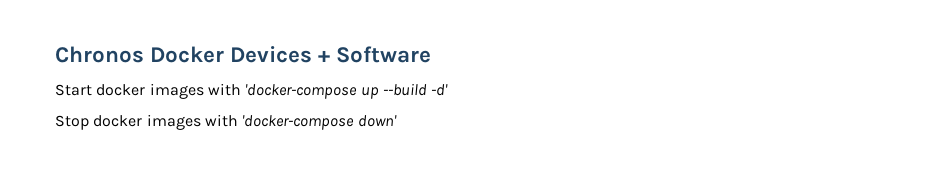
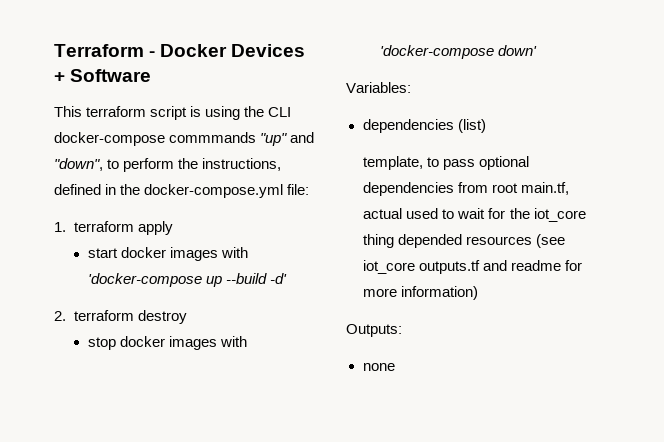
- Chronos Docker Devices + Software
+ Terraform - Docker Devices + Software
- Start docker images with 'docker-compose up --build -d'
+ This terraform script is using the CLI docker-compose commmands "up" and "down", to perform the instructions, defined in the docker-compose.yml file:
+ 1. terraform apply
+ start docker images with 'docker-compose up --build -d'
- Stop docker images with 'docker-compose down'
+ 2. terraform destroy
+ stop docker images with 'docker-compose down'
+ Variables:
+ dependencies (list)
+ template, to pass optional dependencies from root main.tf, actual used to wait for the iot_core thing depended resources (see iot_core outputs.tf and readme for more information)
+ Outputs:
+ none

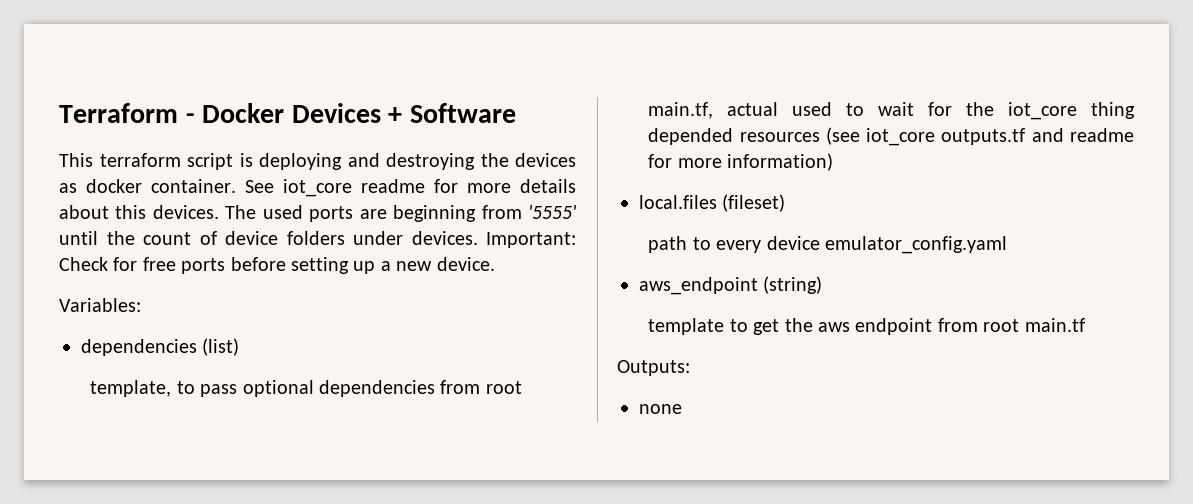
- This terraform script is using the CLI docker-compose commmands "up" and "down", to perform the instructions, defined in the docker-compose.yml file:
- 1. terraform apply
- start docker images with 'docker-compose up --build -d'
- 2. terraform destroy
- stop docker images with 'docker-compose down'
+ This terraform script is deploying and destroying the devices as docker container. See iot_core readme for more details about this devices. The used ports are beginning from '5555' until the count of device folders under devices. Important: Check for free ports before setting up a new device.
+ local.files (fileset)
+ path to every device emulator_config.yaml
+ aws_endpoint (string)
+ template to get the aws endpoint from root main.tf

